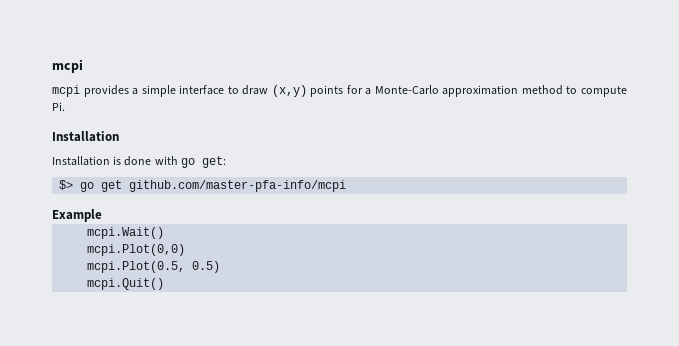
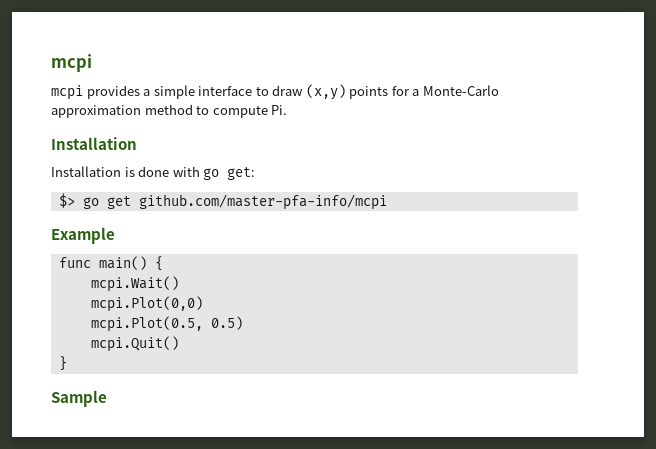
+ func main() {
+ }
+ Sample

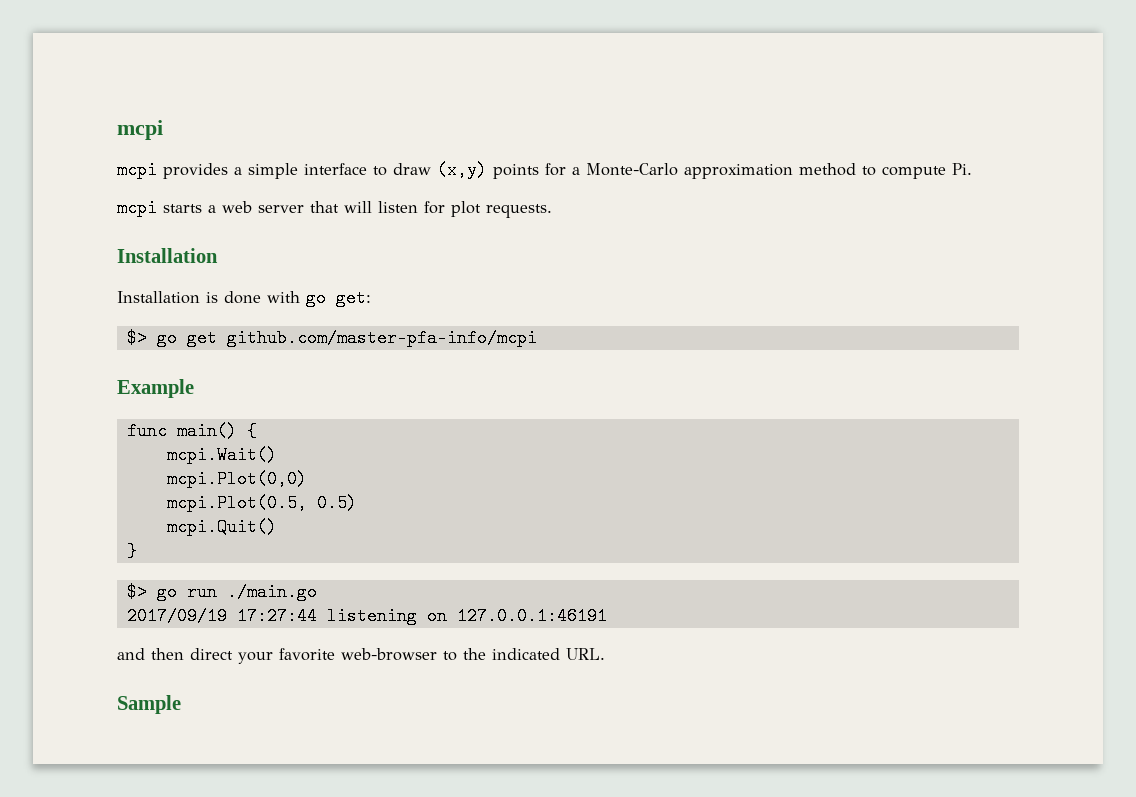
+ mcpi starts a web server that will listen for plot requests.
+ $> go run ./main.go
+ 2017/09/19 17:27:44 listening on 127.0.0.1:46191
+ and then direct your favorite web-browser to the indicated URL.

